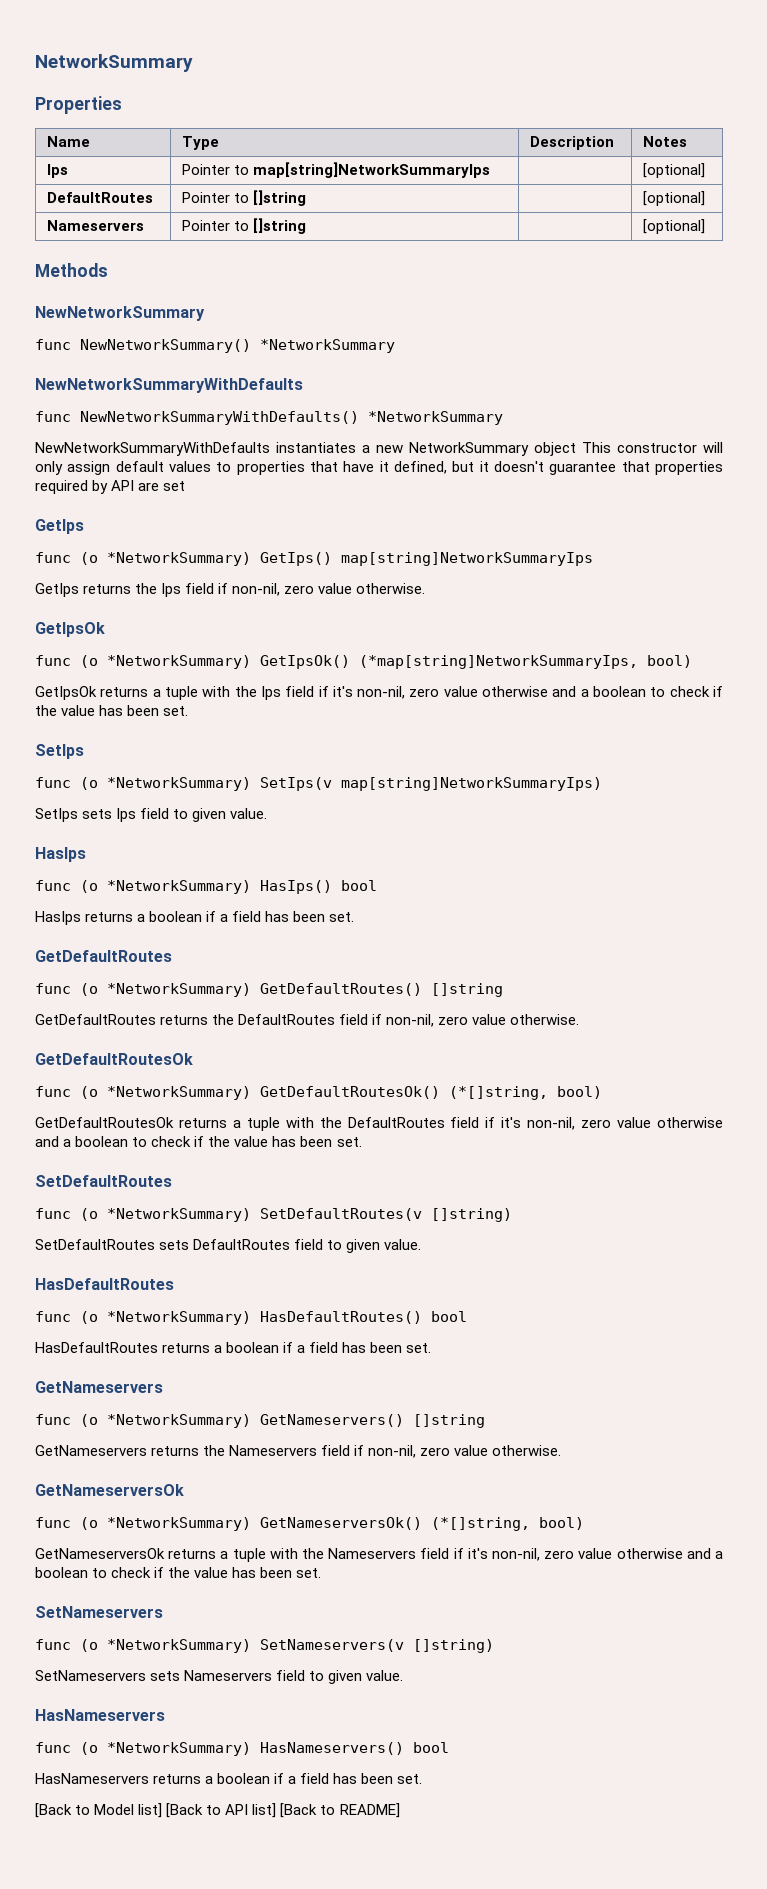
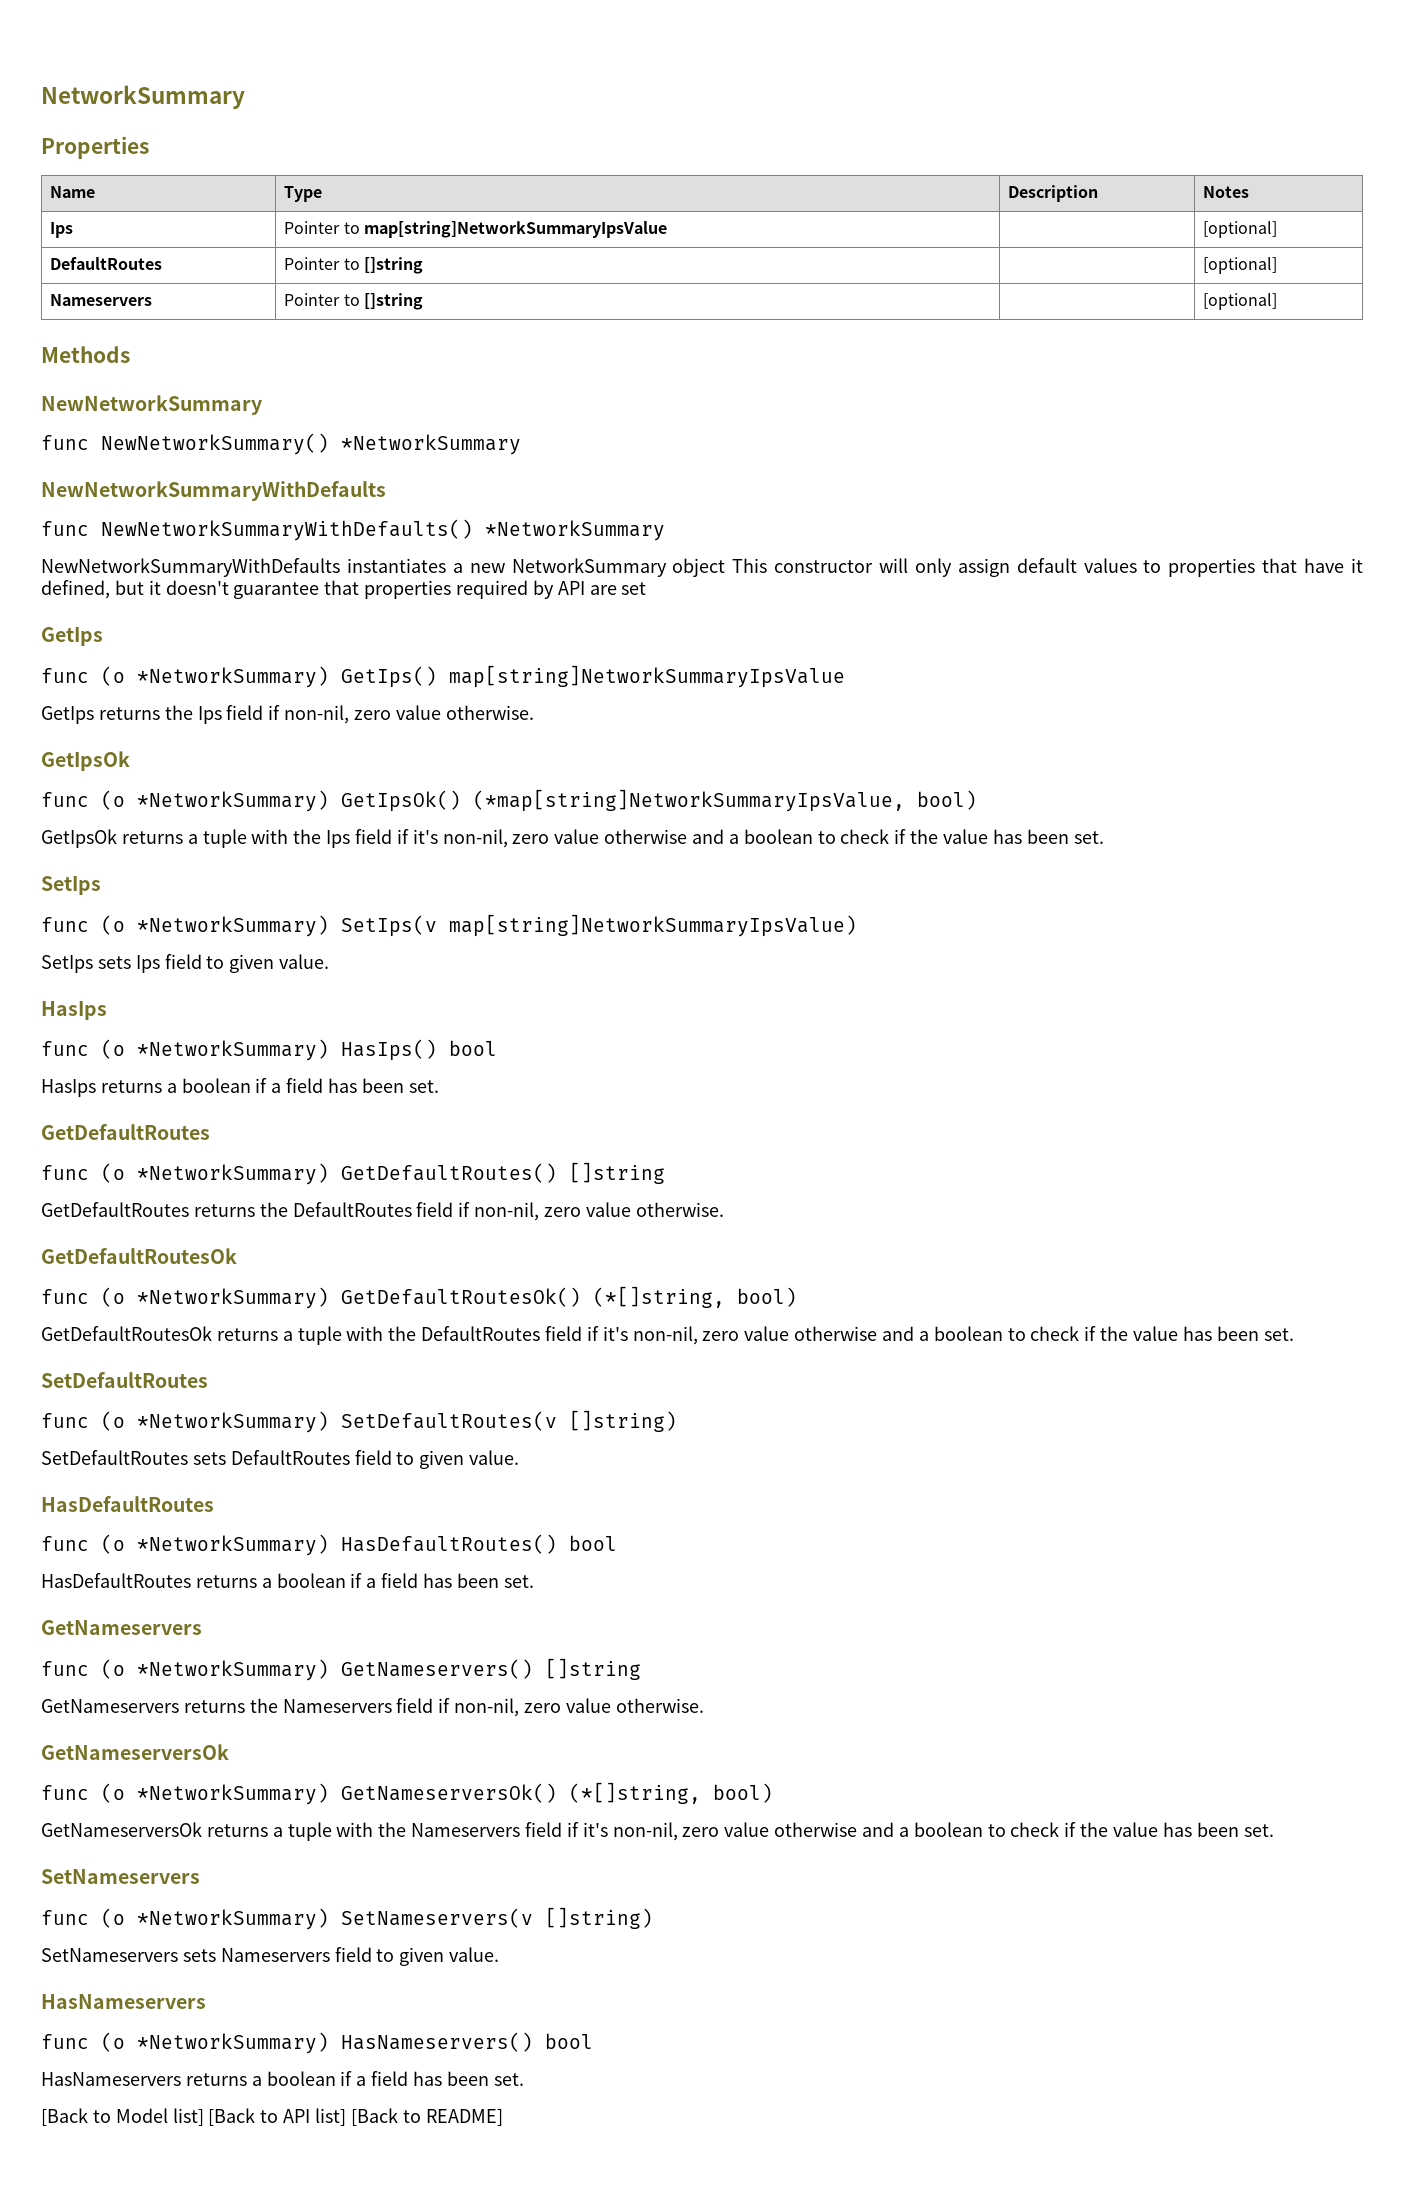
- Ips | Pointer to map[string]NetworkSummaryIps | | [optional]
+ Ips | Pointer to map[string]NetworkSummaryIpsValue | | [optional]
- func (o *NetworkSummary) GetIps() map[string]NetworkSummaryIps
+ func (o *NetworkSummary) GetIps() map[string]NetworkSummaryIpsValue
- func (o *NetworkSummary) GetIpsOk() (*map[string]NetworkSummaryIps, bool)
+ func (o *NetworkSummary) GetIpsOk() (*map[string]NetworkSummaryIpsValue, bool)
- func (o *NetworkSummary) SetIps(v map[string]NetworkSummaryIps)
+ func (o *NetworkSummary) SetIps(v map[string]NetworkSummaryIpsValue)

